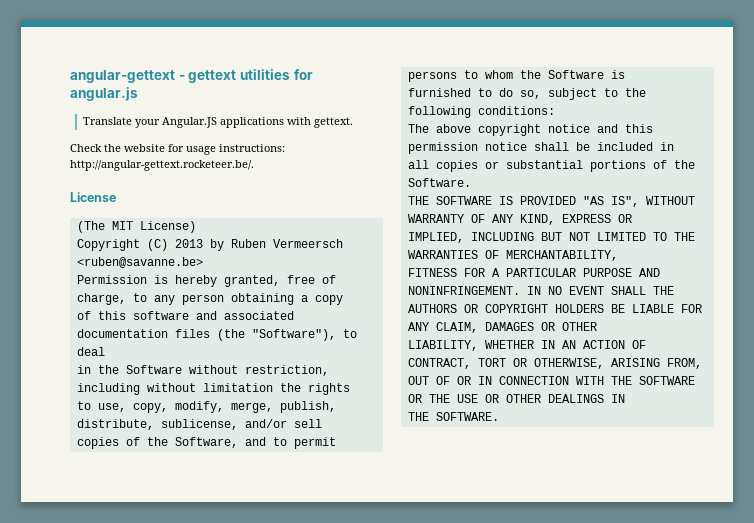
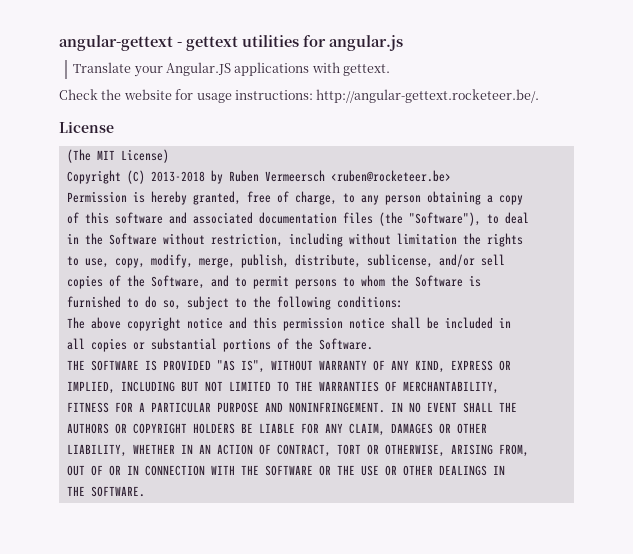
- Copyright (C) 2013 by Ruben Vermeersch <ruben@savanne.be>
+ Copyright (C) 2013-2018 by Ruben Vermeersch <ruben@rocketeer.be>

